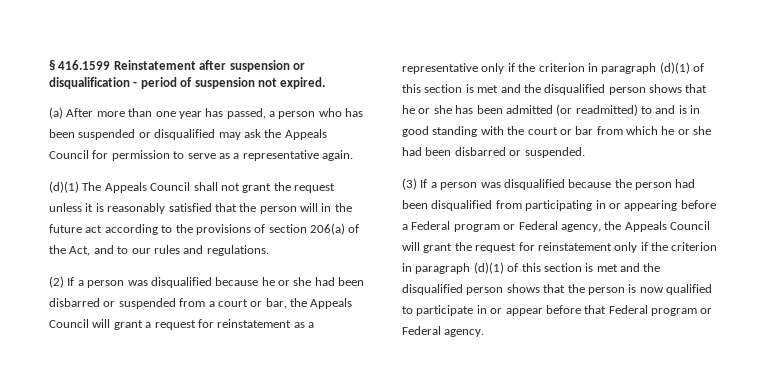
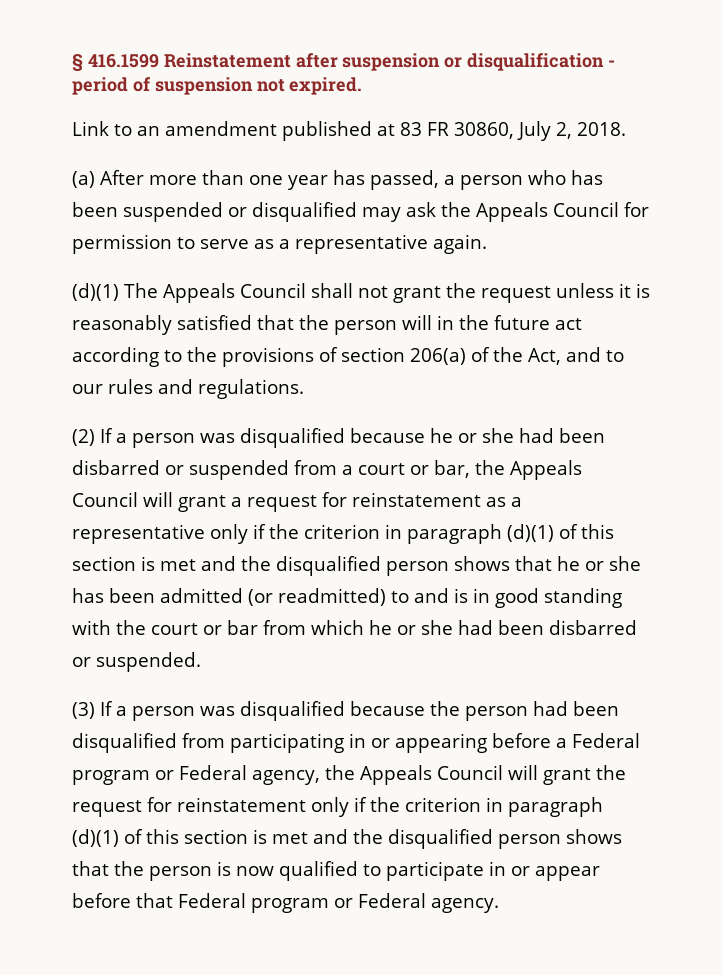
+ Link to an amendment published at 83 FR 30860, July 2, 2018.

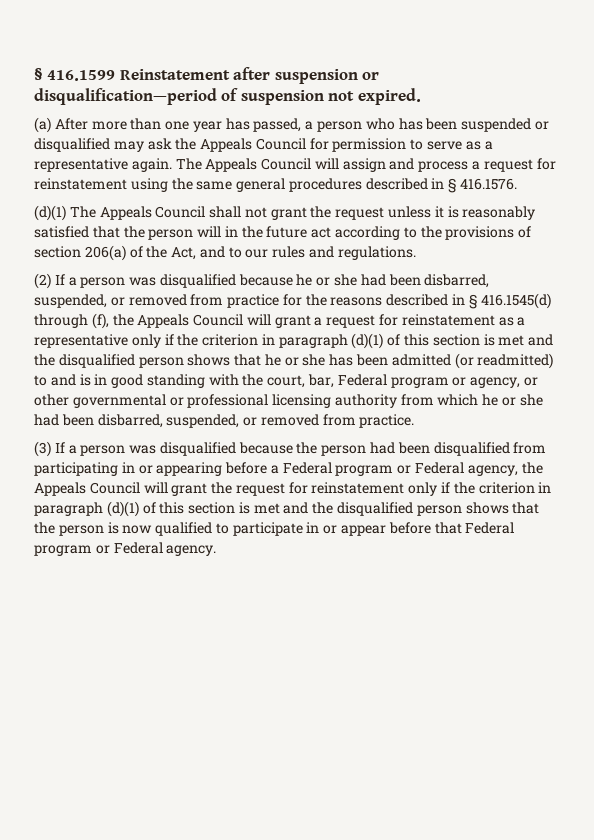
- § 416.1599 Reinstatement after suspension or disqualification - period of suspension not expired.
+ § 416.1599 Reinstatement after suspension or disqualification—period of suspension not expired.
- Link to an amendment published at 83 FR 30860, July 2, 2018.
+ The Appeals Council will assign and process a request for reinstatement using the same general procedures described in § 416.1576.
- (2) If a person was disqualified because he or she had been disbarred or suspended from a court or bar, the Appeals Council will grant a request for reinstatement as a representative only if the criterion in paragraph (d)(1) of this section is met and the disqualified person shows that he or she has been admitted (or readmitted) to and is in good standing with the court or bar from which he or she had been disbarred or suspended.
+ (2) If a person was disqualified because he or she had been disbarred, suspended, or removed from practice for the reasons described in § 416.1545(d) through (f), the Appeals Council will grant a request for reinstatement as a representative only if the criterion in paragraph (d)(1) of this section is met and the disqualified person shows that he or she has been admitted (or readmitted) to and is in good standing with the court, bar, Federal program or agency, or other governmental or professional licensing authority from which he or she had been disbarred, suspended, or removed from practice.

